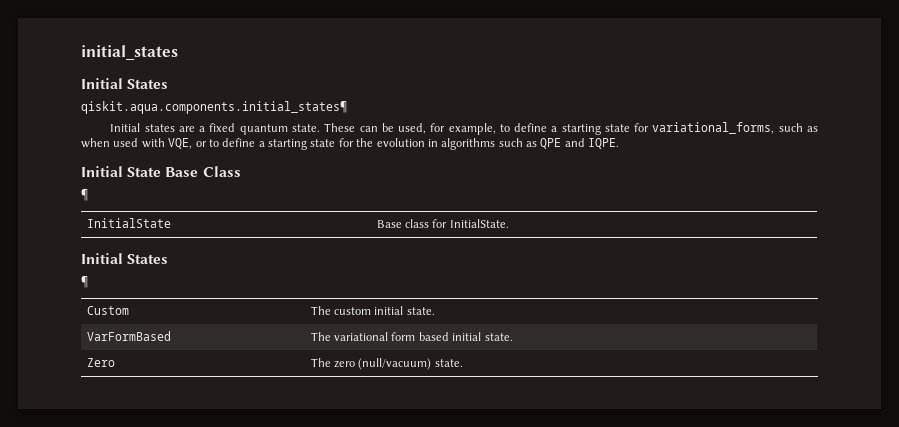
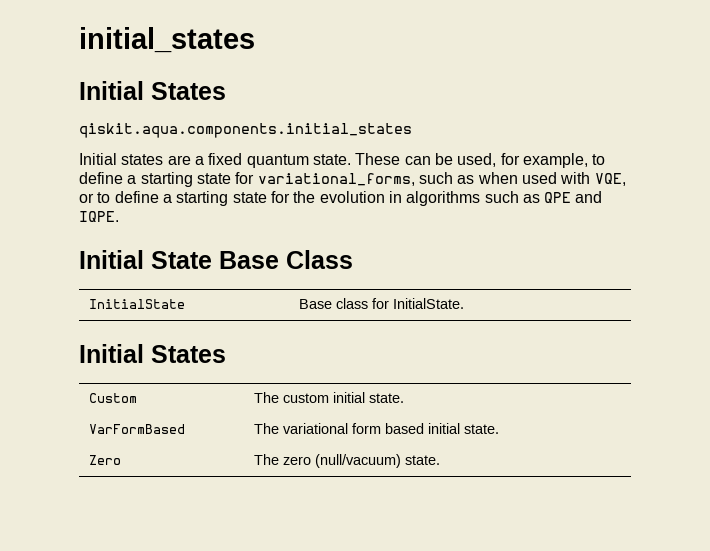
- qiskit.aqua.components.initial_states¶
+ qiskit.aqua.components.initial_states
  Initial State Base Class
- ¶
  InitialState | Base class for InitialState.
  Initial States
- ¶

